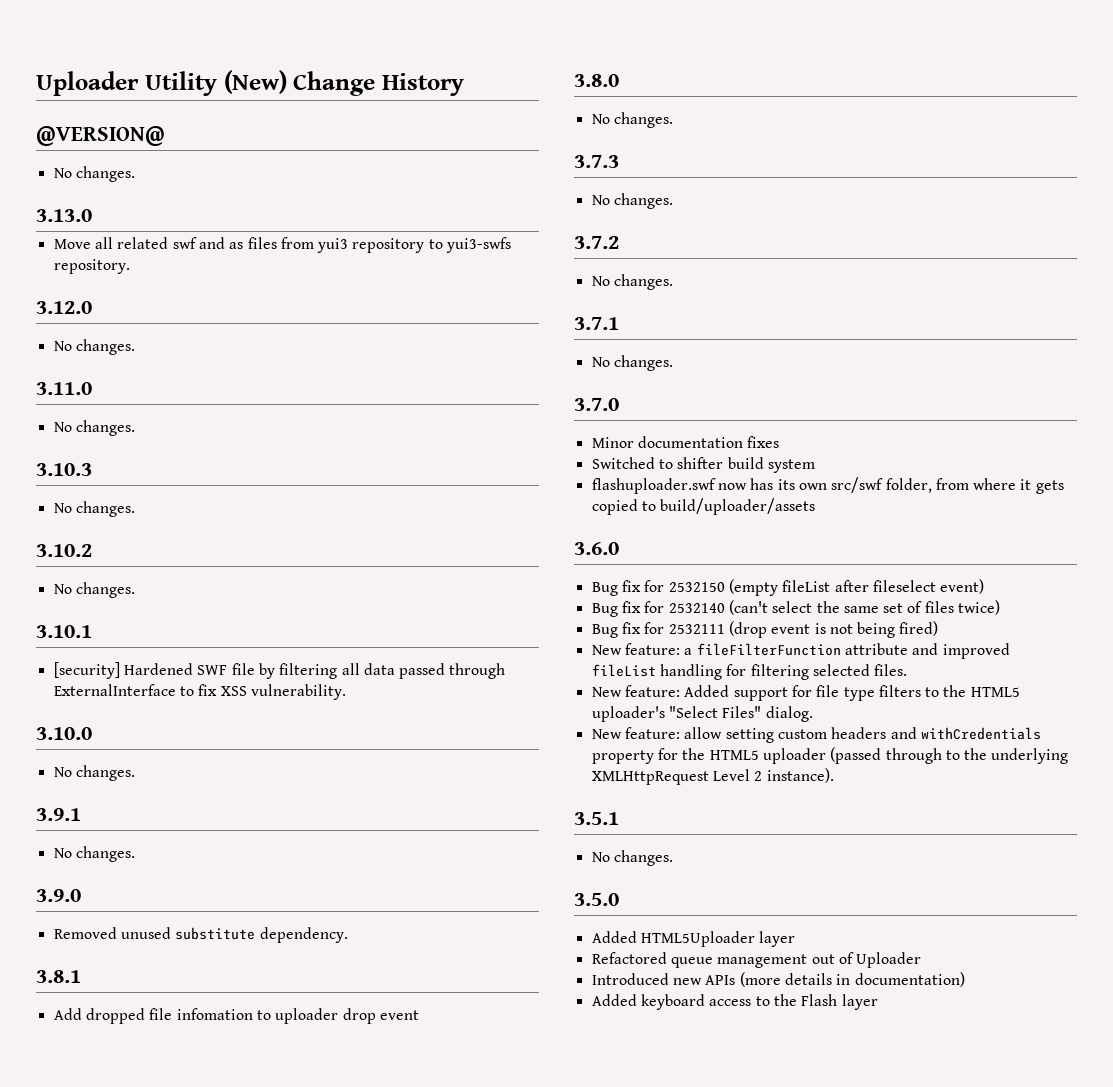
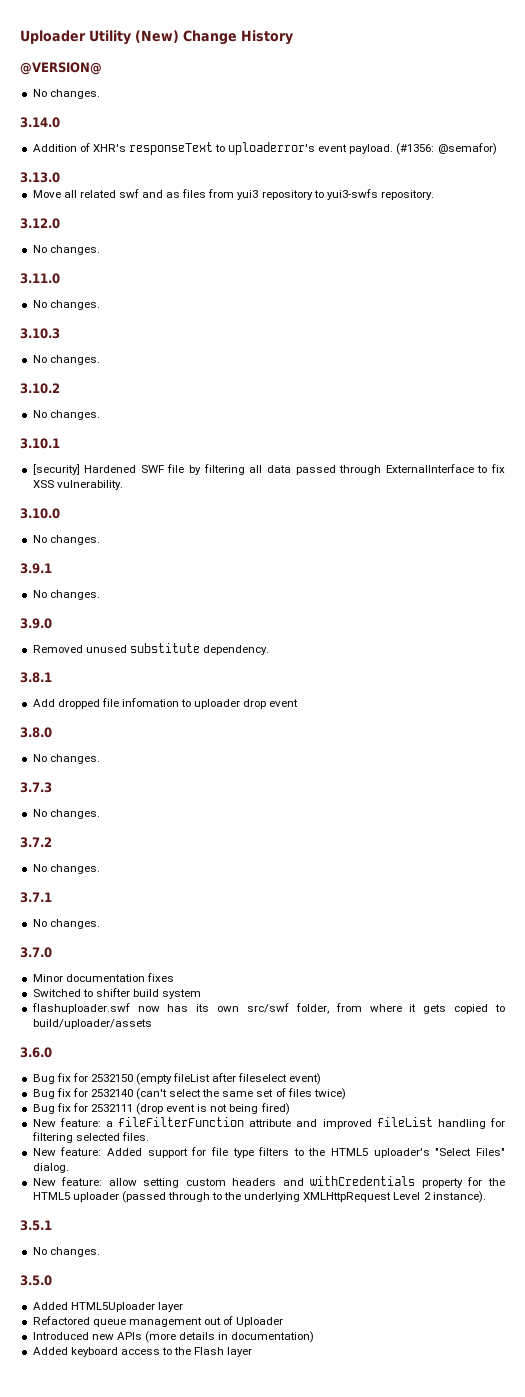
+ 3.14.0
+ Addition of XHR's responseText to uploaderror's event payload. (#1356: @semafor)

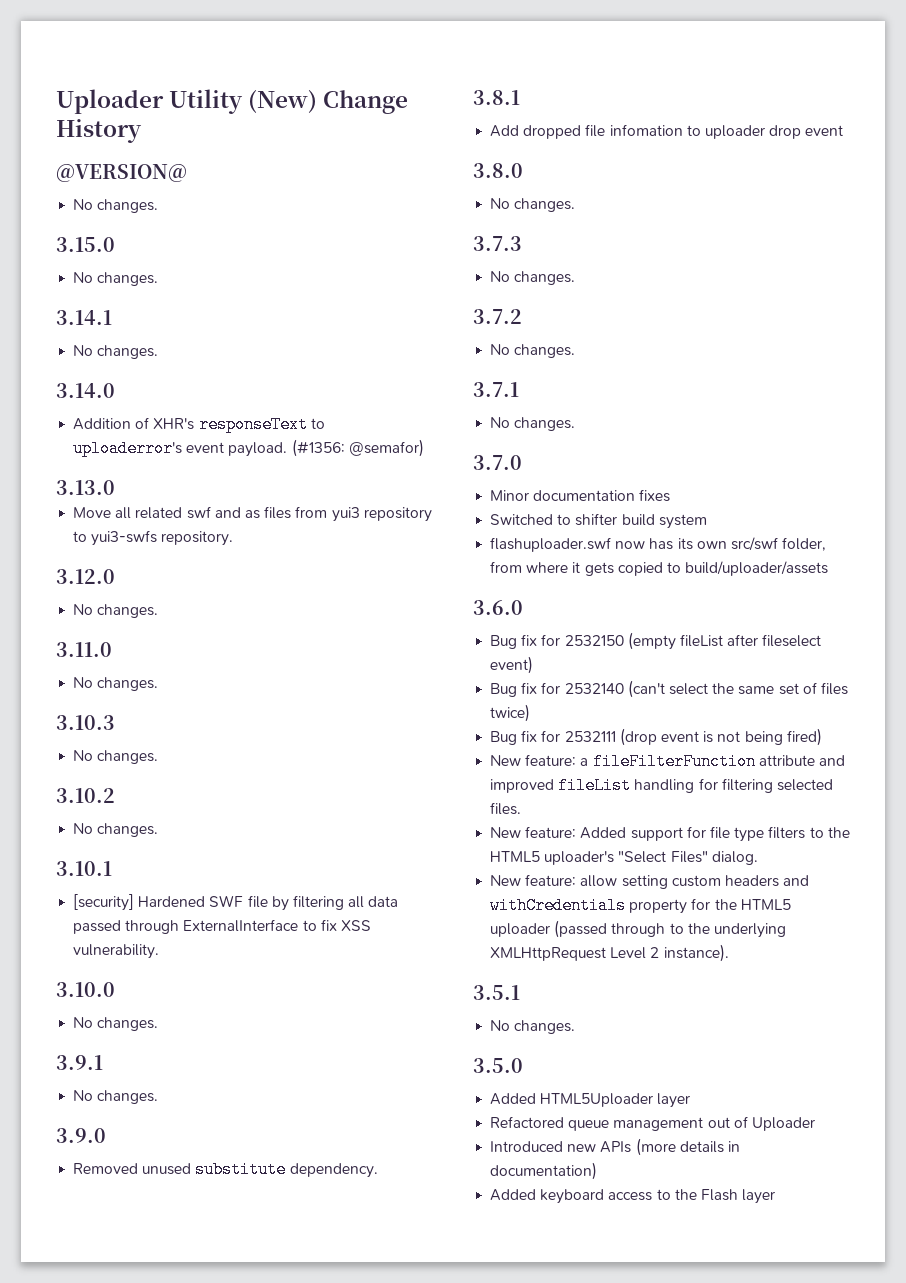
+ 3.15.0
+ No changes.
+ 3.14.1
+ No changes.

